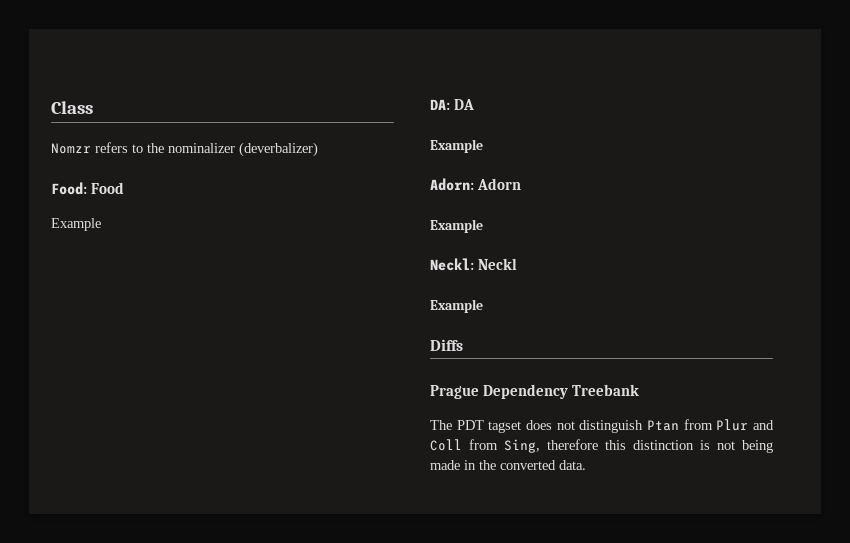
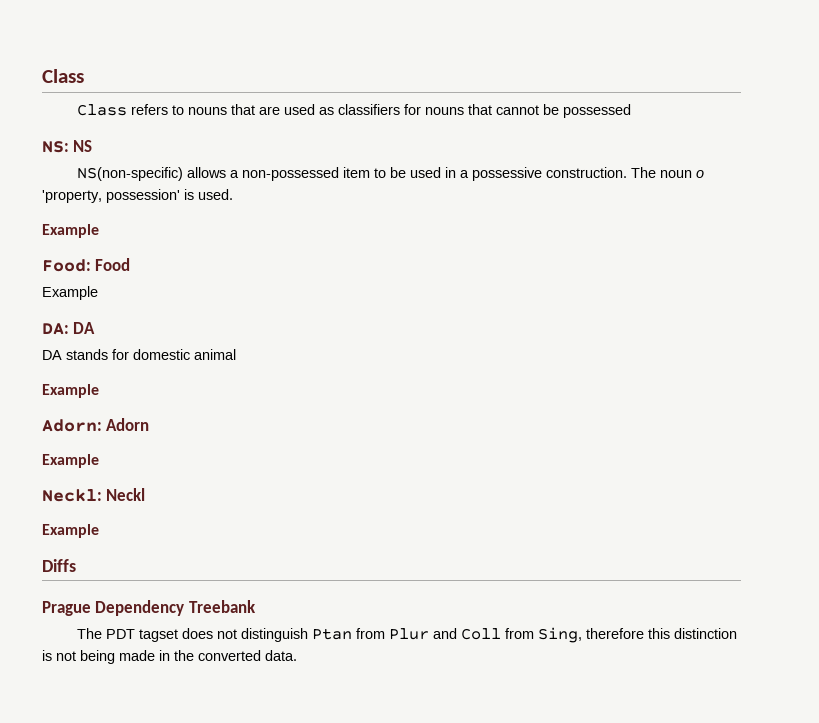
- Nomzr refers to the nominalizer (deverbalizer)
+ Class refers to nouns that are used as classifiers for nouns that cannot be possessed
+ NS: NS
+ NS(non-specific) allows a non-possessed item to be used in a possessive construction. The noun o 'property, possession' is used.
+ Example
+ DA stands for domestic animal

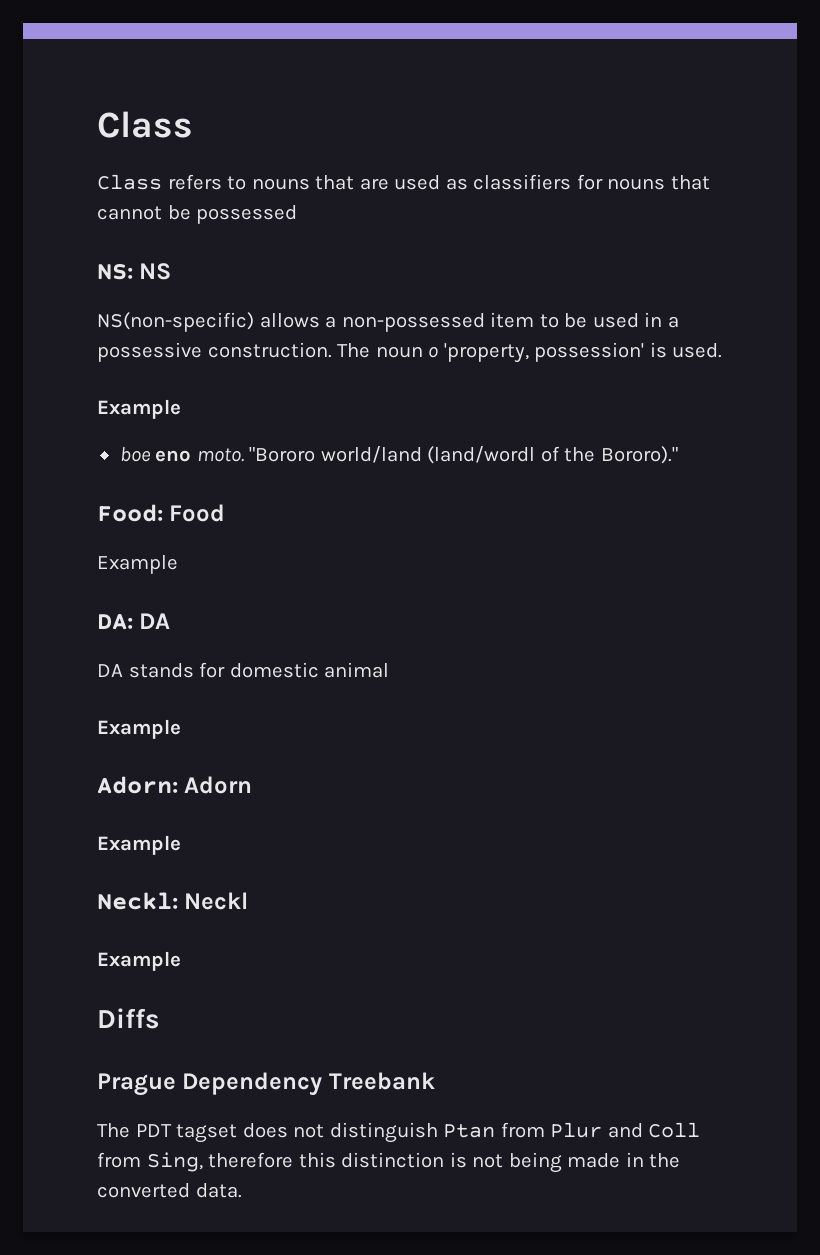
+ boe eno moto. "Bororo world/land (land/wordl of the Bororo)."

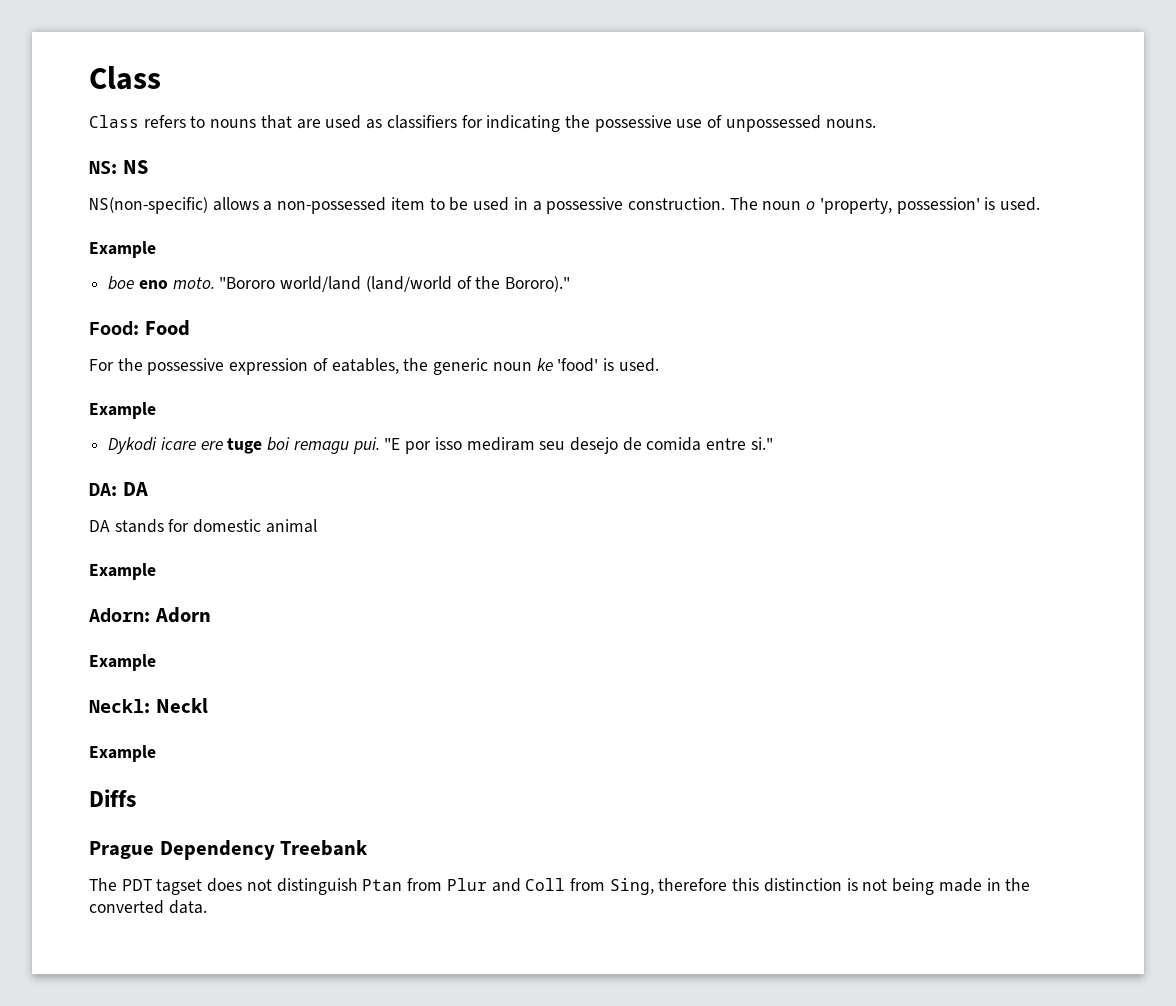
- Class refers to nouns that are used as classifiers for nouns that cannot be possessed
+ Class refers to nouns that are used as classifiers for indicating the possessive use of unpossessed nouns.
- "Bororo world/land (land/wordl of the Bororo)."
+ "Bororo world/land (land/world of the Bororo)."
  Food: Food
+ For the possessive expression of eatables, the generic noun ke 'food' is used.
  Example
+ Dykodi icare ere tuge boi remagu pui. "E por isso mediram seu desejo de comida entre si."

